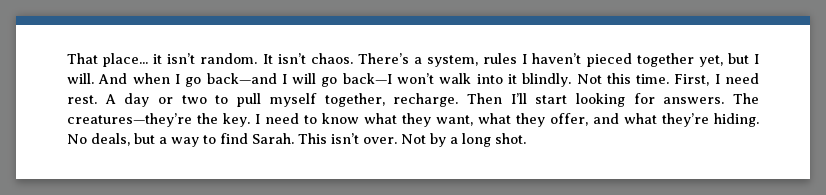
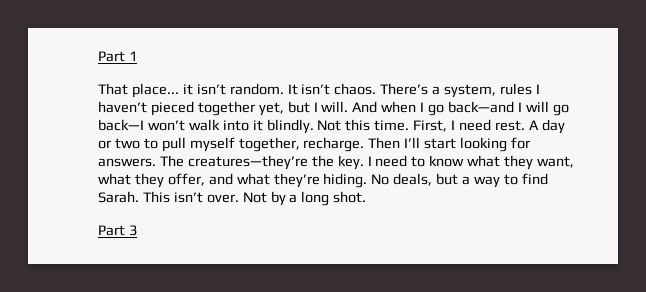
+ Part 1
+ Part 3

